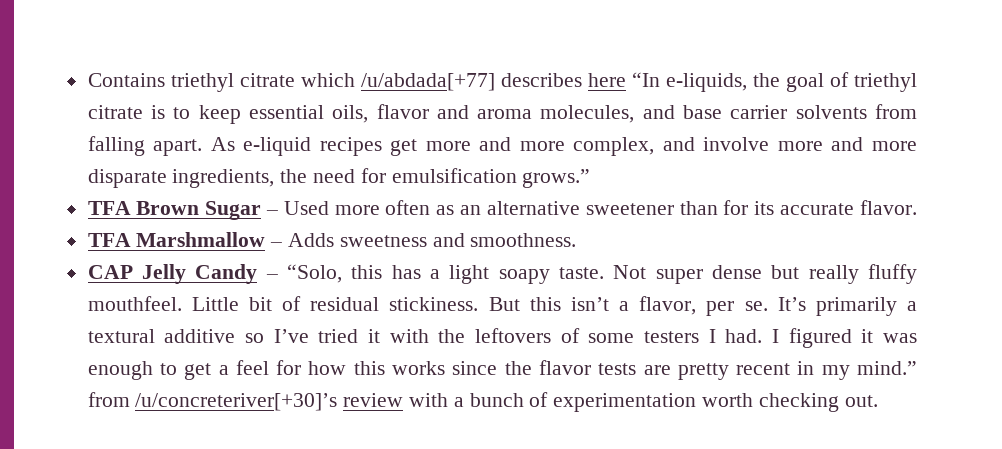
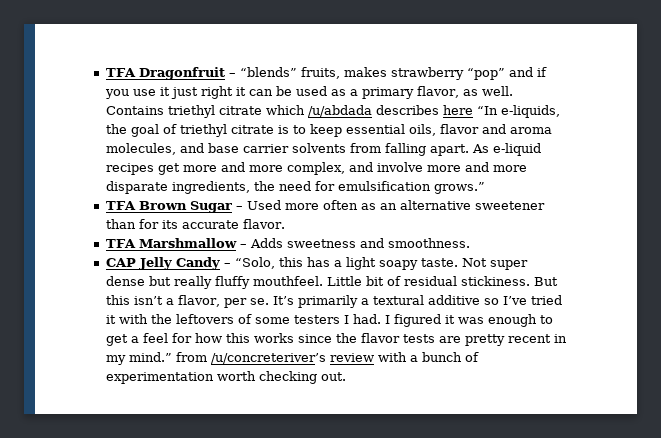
+ TFA Dragonfruit – “blends” fruits, makes strawberry “pop” and if you use it just right it can be used as a primary flavor, as well.
- Contains triethyl citrate which /u/abdada[+77] describes here “In e-liquids, the goal of triethyl citrate is to keep essential oils, flavor and aroma molecules, and base carrier solvents from falling apart.
+ Contains triethyl citrate which /u/abdada describes here “In e-liquids, the goal of triethyl citrate is to keep essential oils, flavor and aroma molecules, and base carrier solvents from falling apart.
- I figured it was enough to get a feel for how this works since the flavor tests are pretty recent in my mind.” from /u/concreteriver[+30]’s review with a bunch of experimentation worth checking out.
+ I figured it was enough to get a feel for how this works since the flavor tests are pretty recent in my mind.” from /u/concreteriver’s review with a bunch of experimentation worth checking out.

